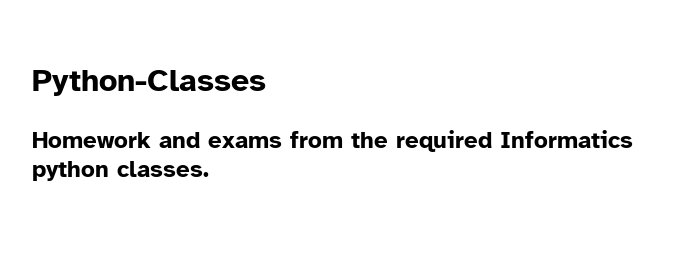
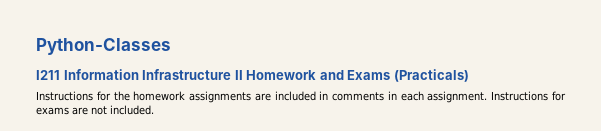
- Homework and exams from the required Informatics python classes.
+ I211 Information Infrastructure II Homework and Exams (Practicals)
+ Instructions for the homework assignments are included in comments in each assignment. Instructions for exams are not included.

